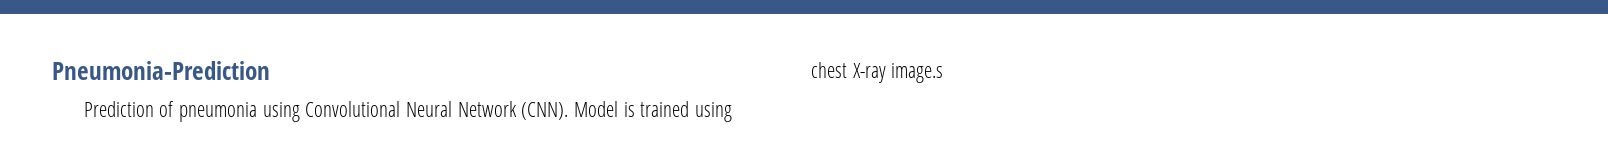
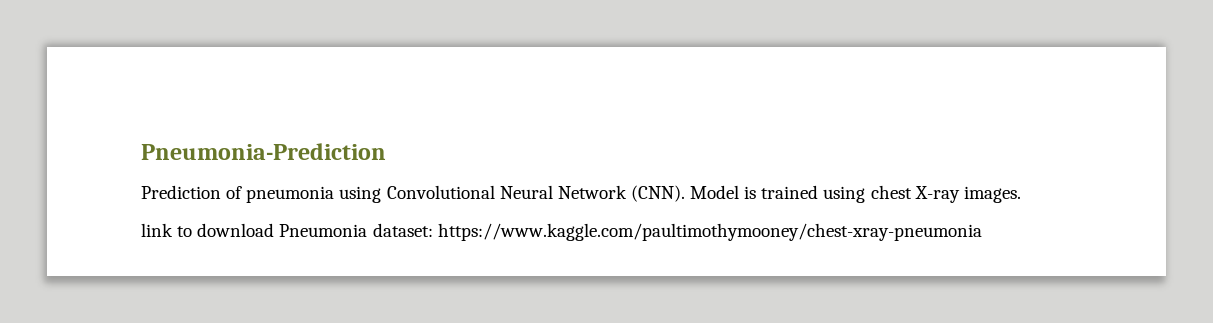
- Model is trained using chest X-ray image.s
+ Model is trained using chest X-ray images.
+ link to download Pneumonia dataset: https://www.kaggle.com/paultimothymooney/chest-xray-pneumonia

